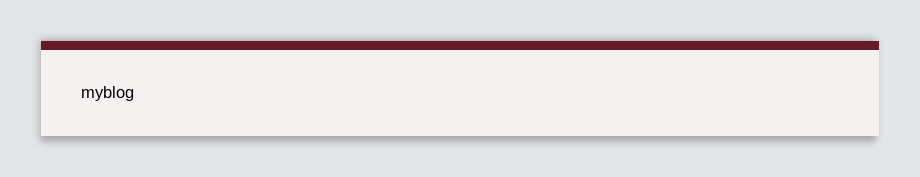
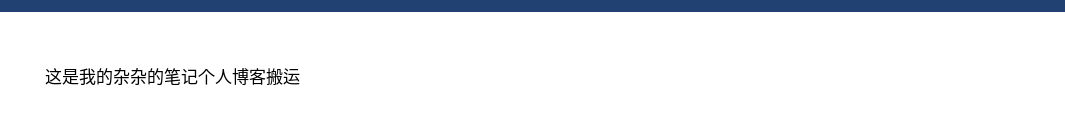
- myblog
+ 这是我的杂杂的笔记个人博客搬运

